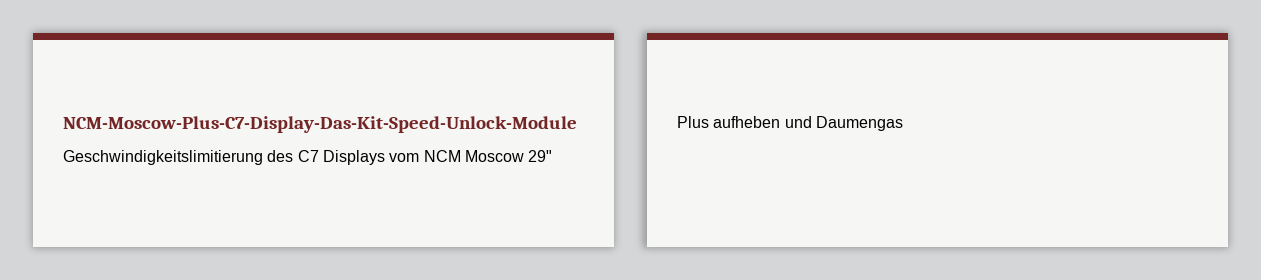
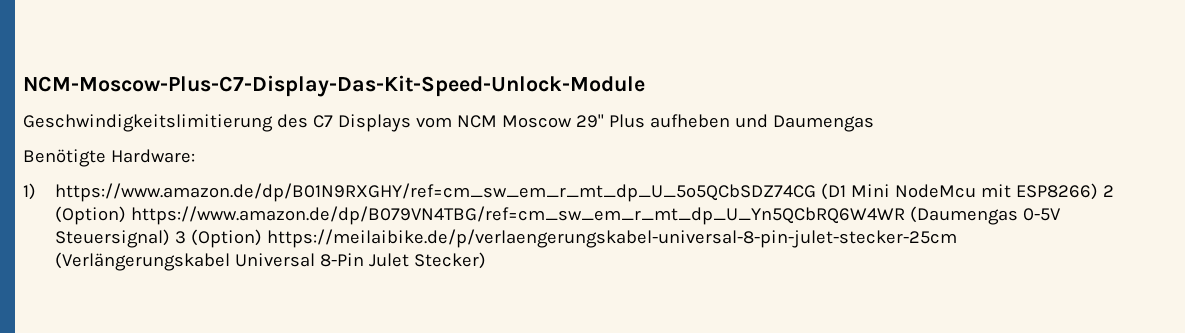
+ Benötigte Hardware:
+ 1) https://www.amazon.de/dp/B01N9RXGHY/ref=cm_sw_em_r_mt_dp_U_5o5QCbSDZ74CG (D1 Mini NodeMcu mit ESP8266) 2 (Option) https://www.amazon.de/dp/B079VN4TBG/ref=cm_sw_em_r_mt_dp_U_Yn5QCbRQ6W4WR (Daumengas 0-5V Steuersignal) 3 (Option) https://meilaibike.de/p/verlaengerungskabel-universal-8-pin-julet-stecker-25cm (Verlängerungskabel Universal 8-Pin Julet Stecker)

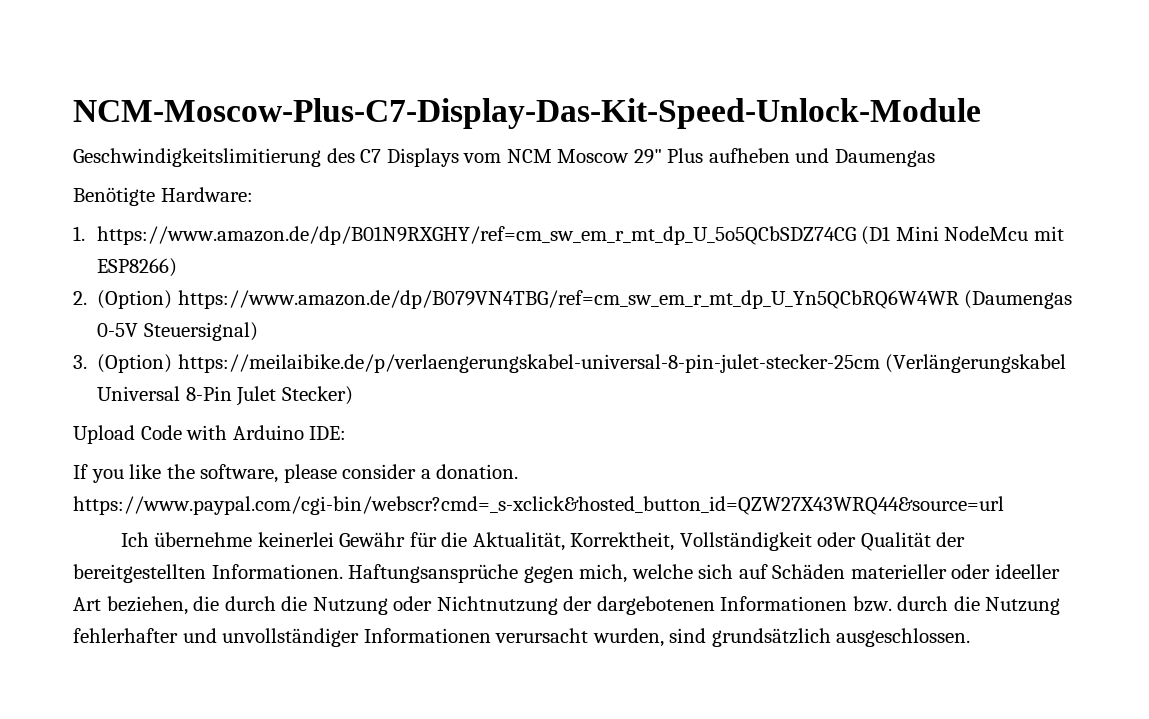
- 1) https://www.amazon.de/dp/B01N9RXGHY/ref=cm_sw_em_r_mt_dp_U_5o5QCbSDZ74CG (D1 Mini NodeMcu mit ESP8266) 2 (Option) https://www.amazon.de/dp/B079VN4TBG/ref=cm_sw_em_r_mt_dp_U_Yn5QCbRQ6W4WR (Daumengas 0-5V Steuersignal) 3 (Option) https://meilaibike.de/p/verlaengerungskabel-universal-8-pin-julet-stecker-25cm (Verlängerungskabel Universal 8-Pin Julet Stecker)
+ 1. https://www.amazon.de/dp/B01N9RXGHY/ref=cm_sw_em_r_mt_dp_U_5o5QCbSDZ74CG (D1 Mini NodeMcu mit ESP8266)
+ 2. (Option) https://www.amazon.de/dp/B079VN4TBG/ref=cm_sw_em_r_mt_dp_U_Yn5QCbRQ6W4WR (Daumengas 0-5V Steuersignal)
+ 3. (Option) https://meilaibike.de/p/verlaengerungskabel-universal-8-pin-julet-stecker-25cm (Verlängerungskabel Universal 8-Pin Julet Stecker)
+ Upload Code with Arduino IDE:
+ If you like the software, please consider a donation. https://www.paypal.com/cgi-bin/webscr?cmd=_s-xclick&hosted_button_id=QZW27X43WRQ44&source=url
+ Ich übernehme keinerlei Gewähr für die Aktualität, Korrektheit, Vollständigkeit oder Qualität der bereitgestellten Informationen. Haftungsansprüche gegen mich, welche sich auf Schäden materieller oder ideeller Art beziehen, die durch die Nutzung oder Nichtnutzung der dargebotenen Informationen bzw. durch die Nutzung fehlerhafter und unvollständiger Informationen verursacht wurden, sind grundsätzlich ausgeschlossen.

